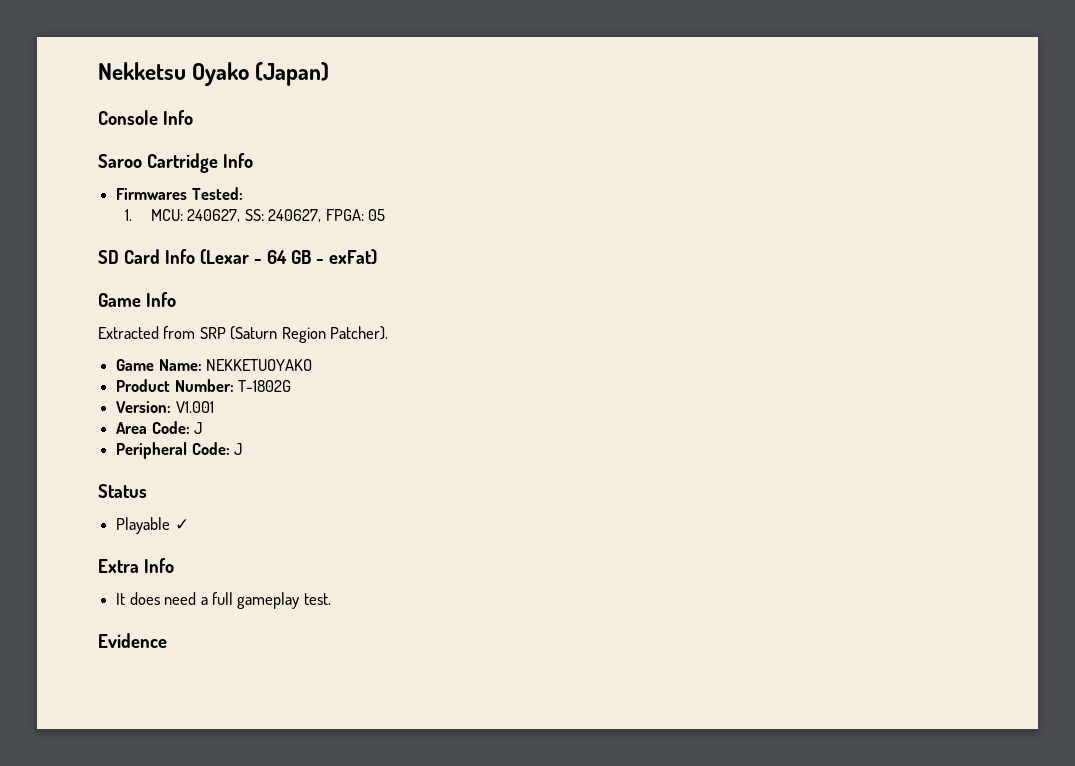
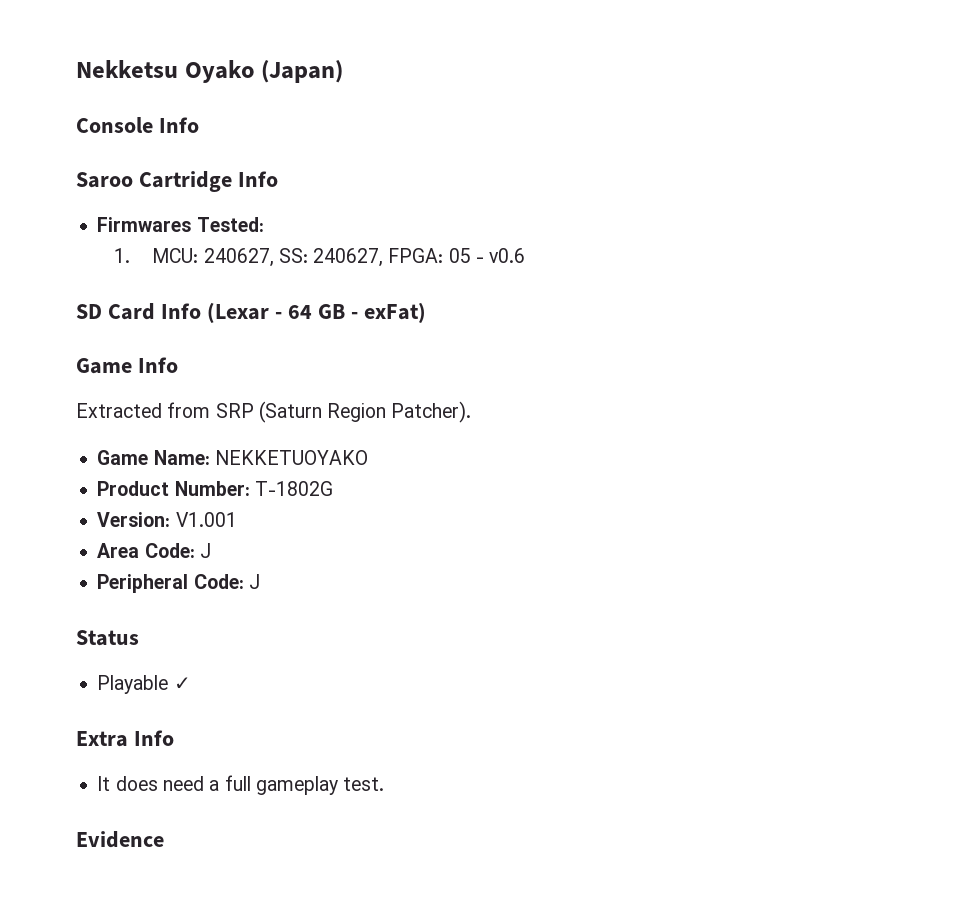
- 1. MCU: 240627, SS: 240627, FPGA: 05
+ 1. MCU: 240627, SS: 240627, FPGA: 05 - v0.6

